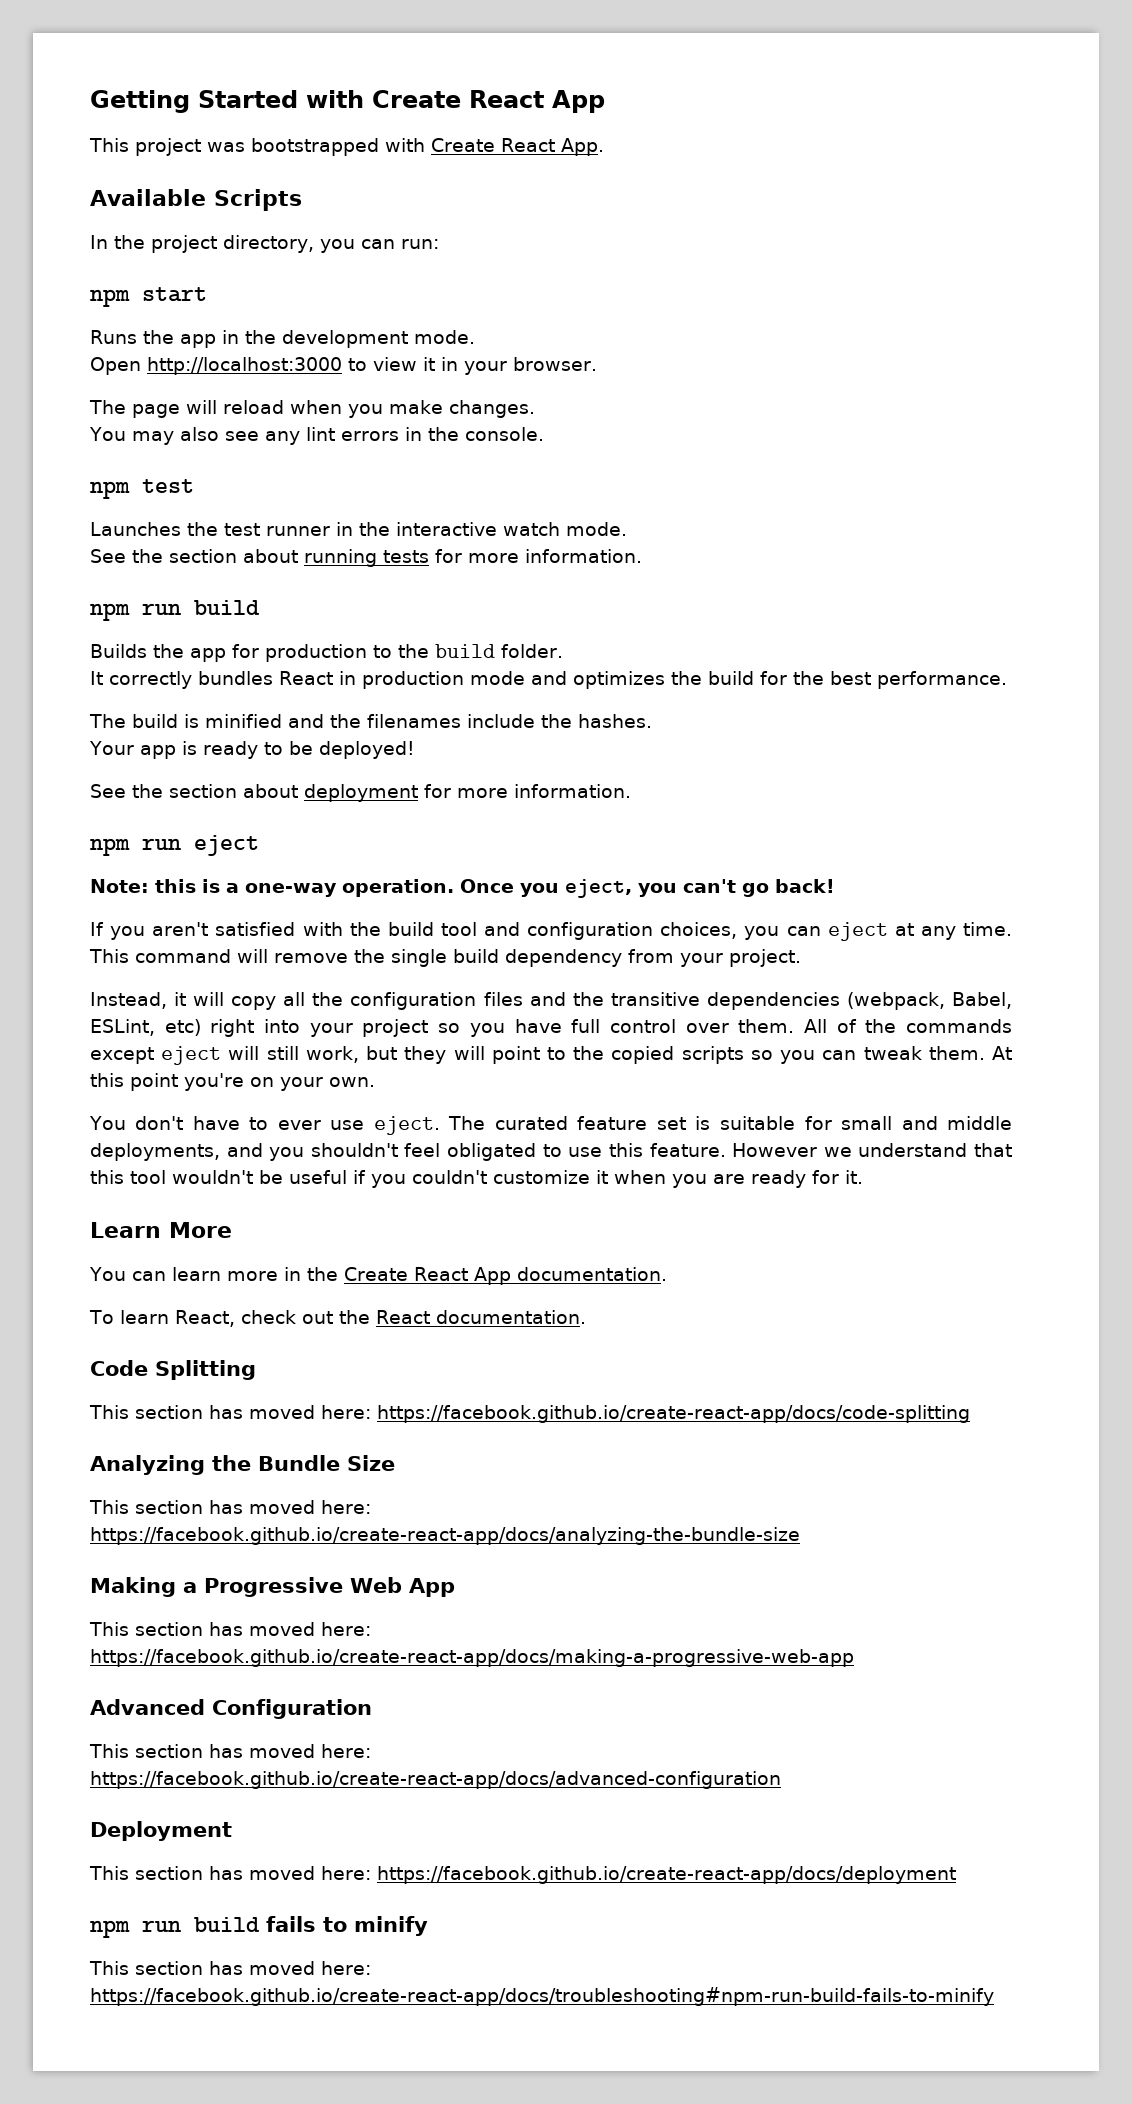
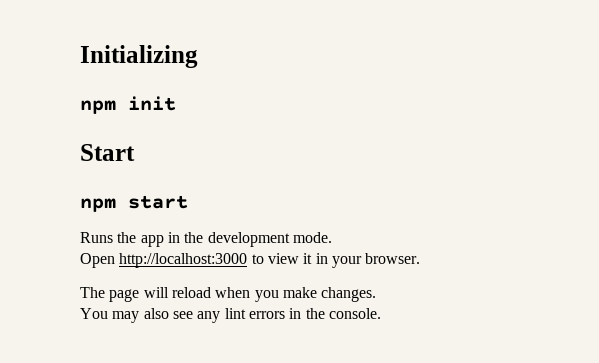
- Getting Started with Create React App
- This project was bootstrapped with Create React App.
- Available Scripts
- In the project directory, you can run:
+ Initializing
+ npm init
+ Start
- npm test
- Launches the test runner in the interactive watch mode.
- See the section about running tests for more information.
- npm run build
- Builds the app for production to the build folder.
- It correctly bundles React in production mode and optimizes the build for the best performance.
- The build is minified and the filenames include the hashes.
- Your app is ready to be deployed!
- See the section about deployment for more information.
- npm run eject
- Note: this is a one-way operation. Once you eject, you can't go back!
- If you aren't satisfied with the build tool and configuration choices, you can eject at any time. This command will remove the single build dependency from your project.
- Instead, it will copy all the configuration files and the transitive dependencies (webpack, Babel, ESLint, etc) right into your project so you have full control over them. All of the commands except eject will still work, but they will point to the copied scripts so you can tweak them. At this point you're on your own.
- You don't have to ever use eject. The curated feature set is suitable for small and middle deployments, and you shouldn't feel obligated to use this feature. However we understand that this tool wouldn't be useful if you couldn't customize it when you are ready for it.
- Learn More
- You can learn more in the Create React App documentation.
- To learn React, check out the React documentation.
- Code Splitting
- This section has moved here: https://facebook.github.io/create-react-app/docs/code-splitting
- Analyzing the Bundle Size
- This section has moved here: https://facebook.github.io/create-react-app/docs/analyzing-the-bundle-size
- Making a Progressive Web App
- This section has moved here: https://facebook.github.io/create-react-app/docs/making-a-progressive-web-app
- Advanced Configuration
- This section has moved here: https://facebook.github.io/create-react-app/docs/advanced-configuration
- Deployment
- This section has moved here: https://facebook.github.io/create-react-app/docs/deployment
- npm run build fails to minify
- This section has moved here: https://facebook.github.io/create-react-app/docs/troubleshooting#npm-run-build-fails-to-minify

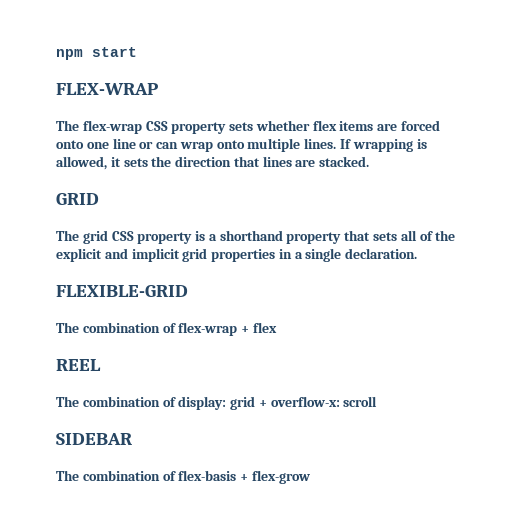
- Initializing
- npm init
- Start
  npm start
- Runs the app in the development mode.
- Open http://localhost:3000 to view it in your browser.
- The page will reload when you make changes.
- You may also see any lint errors in the console.
+ FLEX-WRAP
+ The flex-wrap CSS property sets whether flex items are forced onto one line or can wrap onto multiple lines. If wrapping is allowed, it sets the direction that lines are stacked.
+ GRID
+ The grid CSS property is a shorthand property that sets all of the explicit and implicit grid properties in a single declaration.
+ FLEXIBLE-GRID
+ The combination of flex-wrap + flex
+ REEL
+ The combination of display: grid + overflow-x: scroll
+ SIDEBAR
+ The combination of flex-basis + flex-grow

